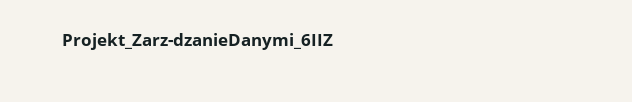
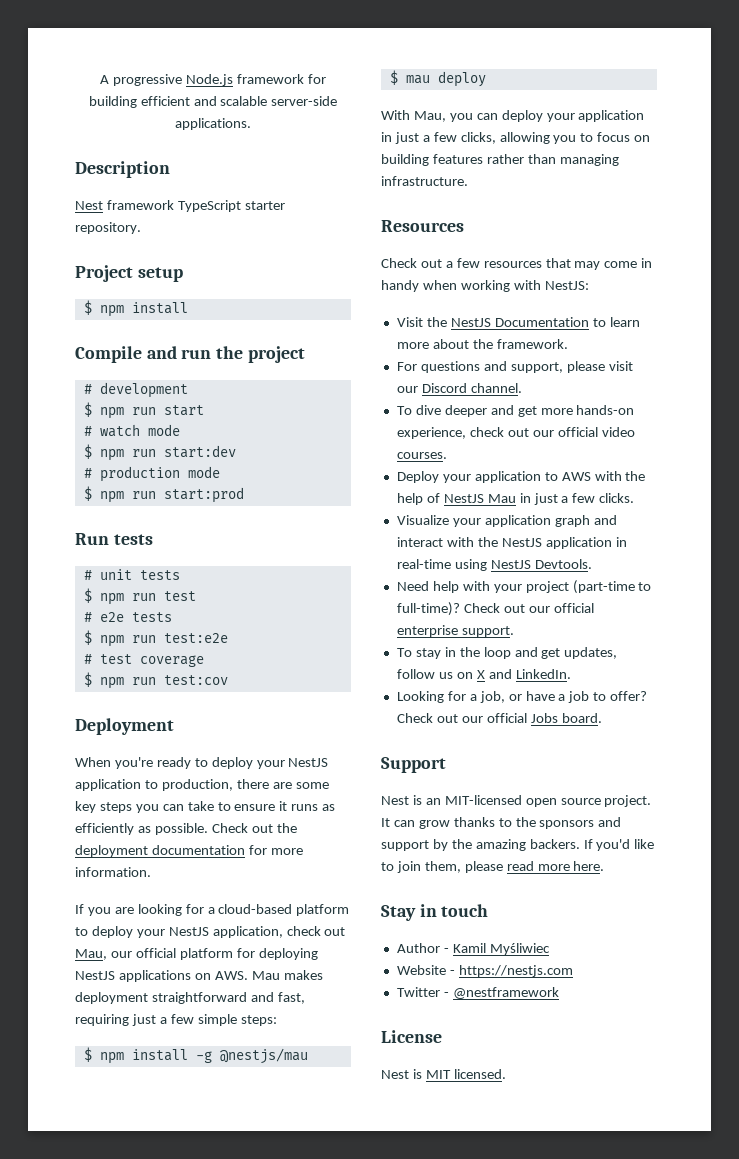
- Projekt_Zarz-dzanieDanymi_6IIZ
+ A progressive Node.js framework for building efficient and scalable server-side applications.
+ Description
+ Nest framework TypeScript starter repository.
+ Project setup
+ $ npm install
+ Compile and run the project
+ # development
+ $ npm run start
+ # watch mode
+ $ npm run start:dev
+ # production mode
+ $ npm run start:prod
+ Run tests
+ # unit tests
+ $ npm run test
+ # e2e tests
+ $ npm run test:e2e
+ # test coverage
+ $ npm run test:cov
+ Deployment
+ When you're ready to deploy your NestJS application to production, there are some key steps you can take to ensure it runs as efficiently as possible. Check out the deployment documentation for more information.
+ If you are looking for a cloud-based platform to deploy your NestJS application, check out Mau, our official platform for deploying NestJS applications on AWS. Mau makes deployment straightforward and fast, requiring just a few simple steps:
+ $ npm install -g @nestjs/mau
+ $ mau deploy
+ With Mau, you can deploy your application in just a few clicks, allowing you to focus on building features rather than managing infrastructure.
+ Resources
+ Check out a few resources that may come in handy when working with NestJS:
+ Visit the NestJS Documentation to learn more about the framework.
+ For questions and support, please visit our Discord channel.
+ To dive deeper and get more hands-on experience, check out our official video courses.
+ Deploy your application to AWS with the help of NestJS Mau in just a few clicks.
+ Visualize your application graph and interact with the NestJS application in real-time using NestJS Devtools.
+ Need help with your project (part-time to full-time)? Check out our official enterprise support.
+ To stay in the loop and get updates, follow us on X and LinkedIn.
+ Looking for a job, or have a job to offer? Check out our official Jobs board.
+ Support
+ Nest is an MIT-licensed open source project. It can grow thanks to the sponsors and support by the amazing backers. If you'd like to join them, please read more here.
+ Stay in touch
+ Author - Kamil Myśliwiec
+ Website - https://nestjs.com
+ Twitter - @nestframework
+ License
+ Nest is MIT licensed.

